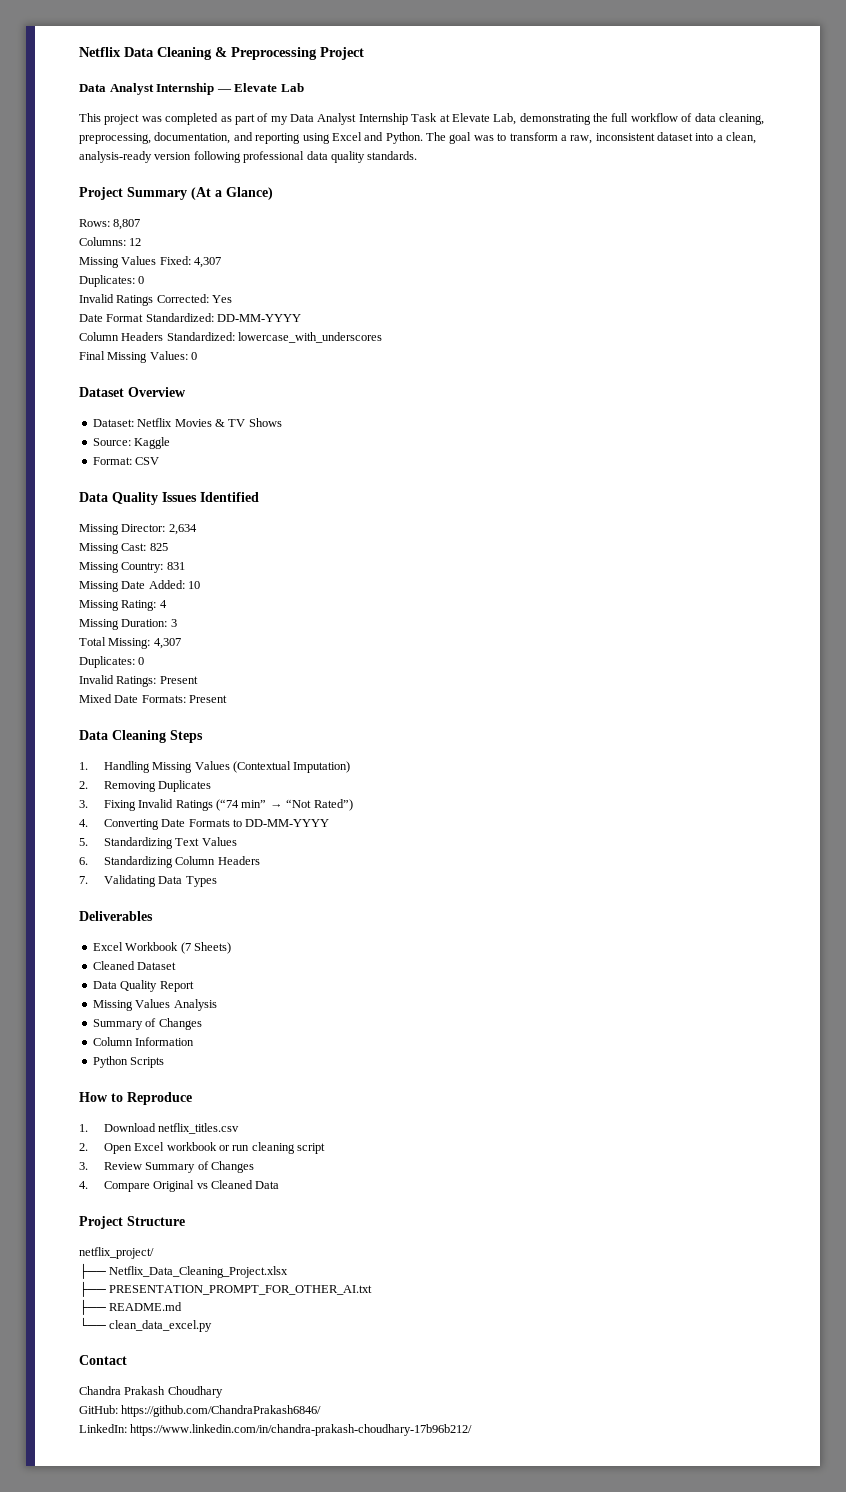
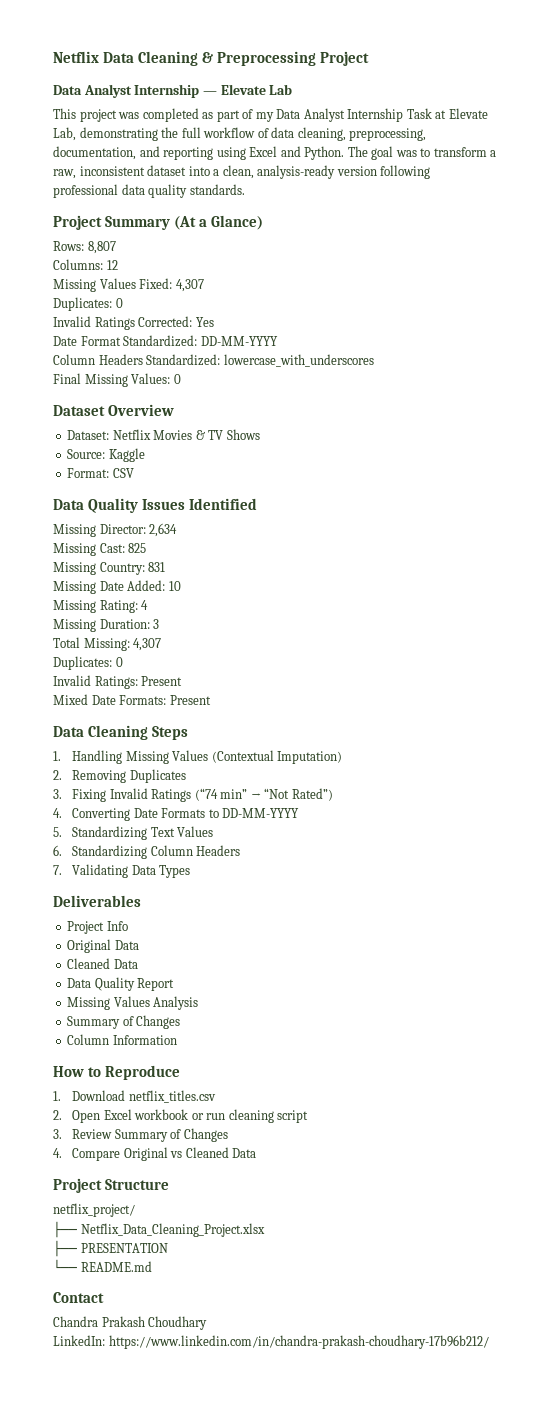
- Excel Workbook (7 Sheets)
- Cleaned Dataset
+ Project Info
+ Original Data
+ Cleaned Data
- Python Scripts
- ├── PRESENTATION_PROMPT_FOR_OTHER_AI.txt
- ├── README.md
+ ├── PRESENTATION
- └── clean_data_excel.py
+ └── README.md
- GitHub: https://github.com/ChandraPrakash6846/

